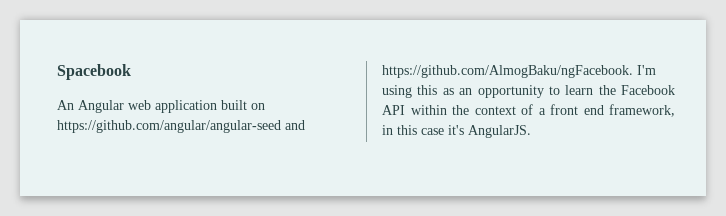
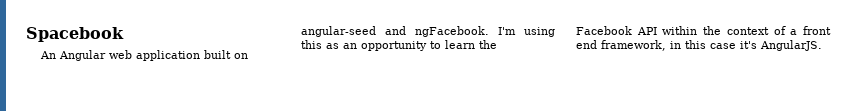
- An Angular web application built on https://github.com/angular/angular-seed and https://github.com/AlmogBaku/ngFacebook. I'm using this as an opportunity to learn the Facebook API within the context of a front end framework, in this case it's AngularJS.
+ An Angular web application built on angular-seed and ngFacebook. I'm using this as an opportunity to learn the Facebook API within the context of a front end framework, in this case it's AngularJS.

